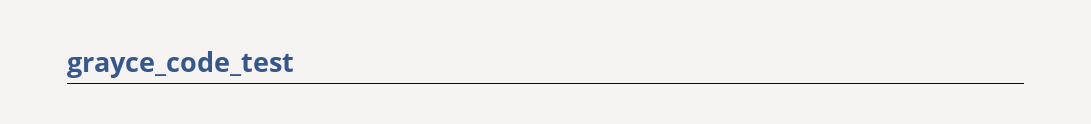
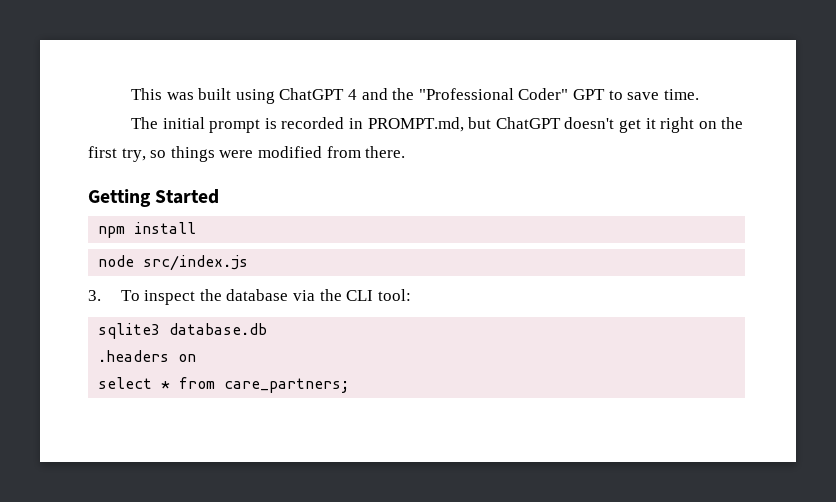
- grayce_code_test
+ This was built using ChatGPT 4 and the "Professional Coder" GPT to save time.
+ The initial prompt is recorded in PROMPT.md, but ChatGPT doesn't get it right on the first try, so things were modified from there.
+ Getting Started
+ npm install
+ node src/index.js
+ 3. To inspect the database via the CLI tool:
+ sqlite3 database.db
+ .headers on
+ select * from care_partners;

